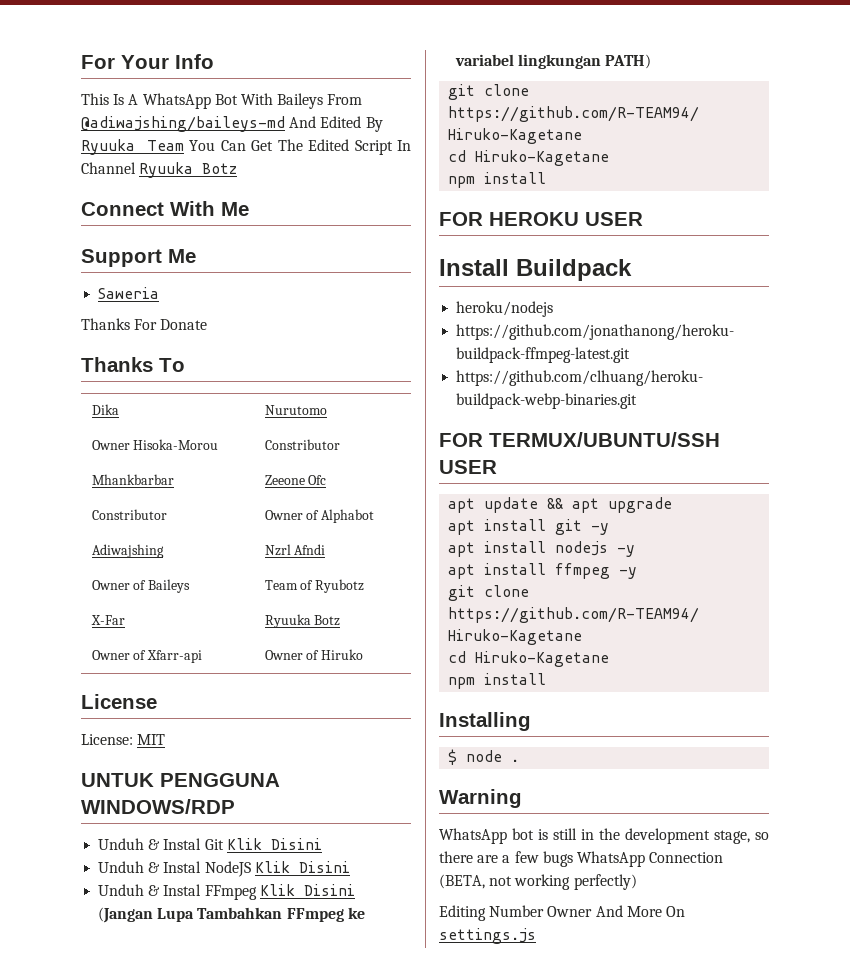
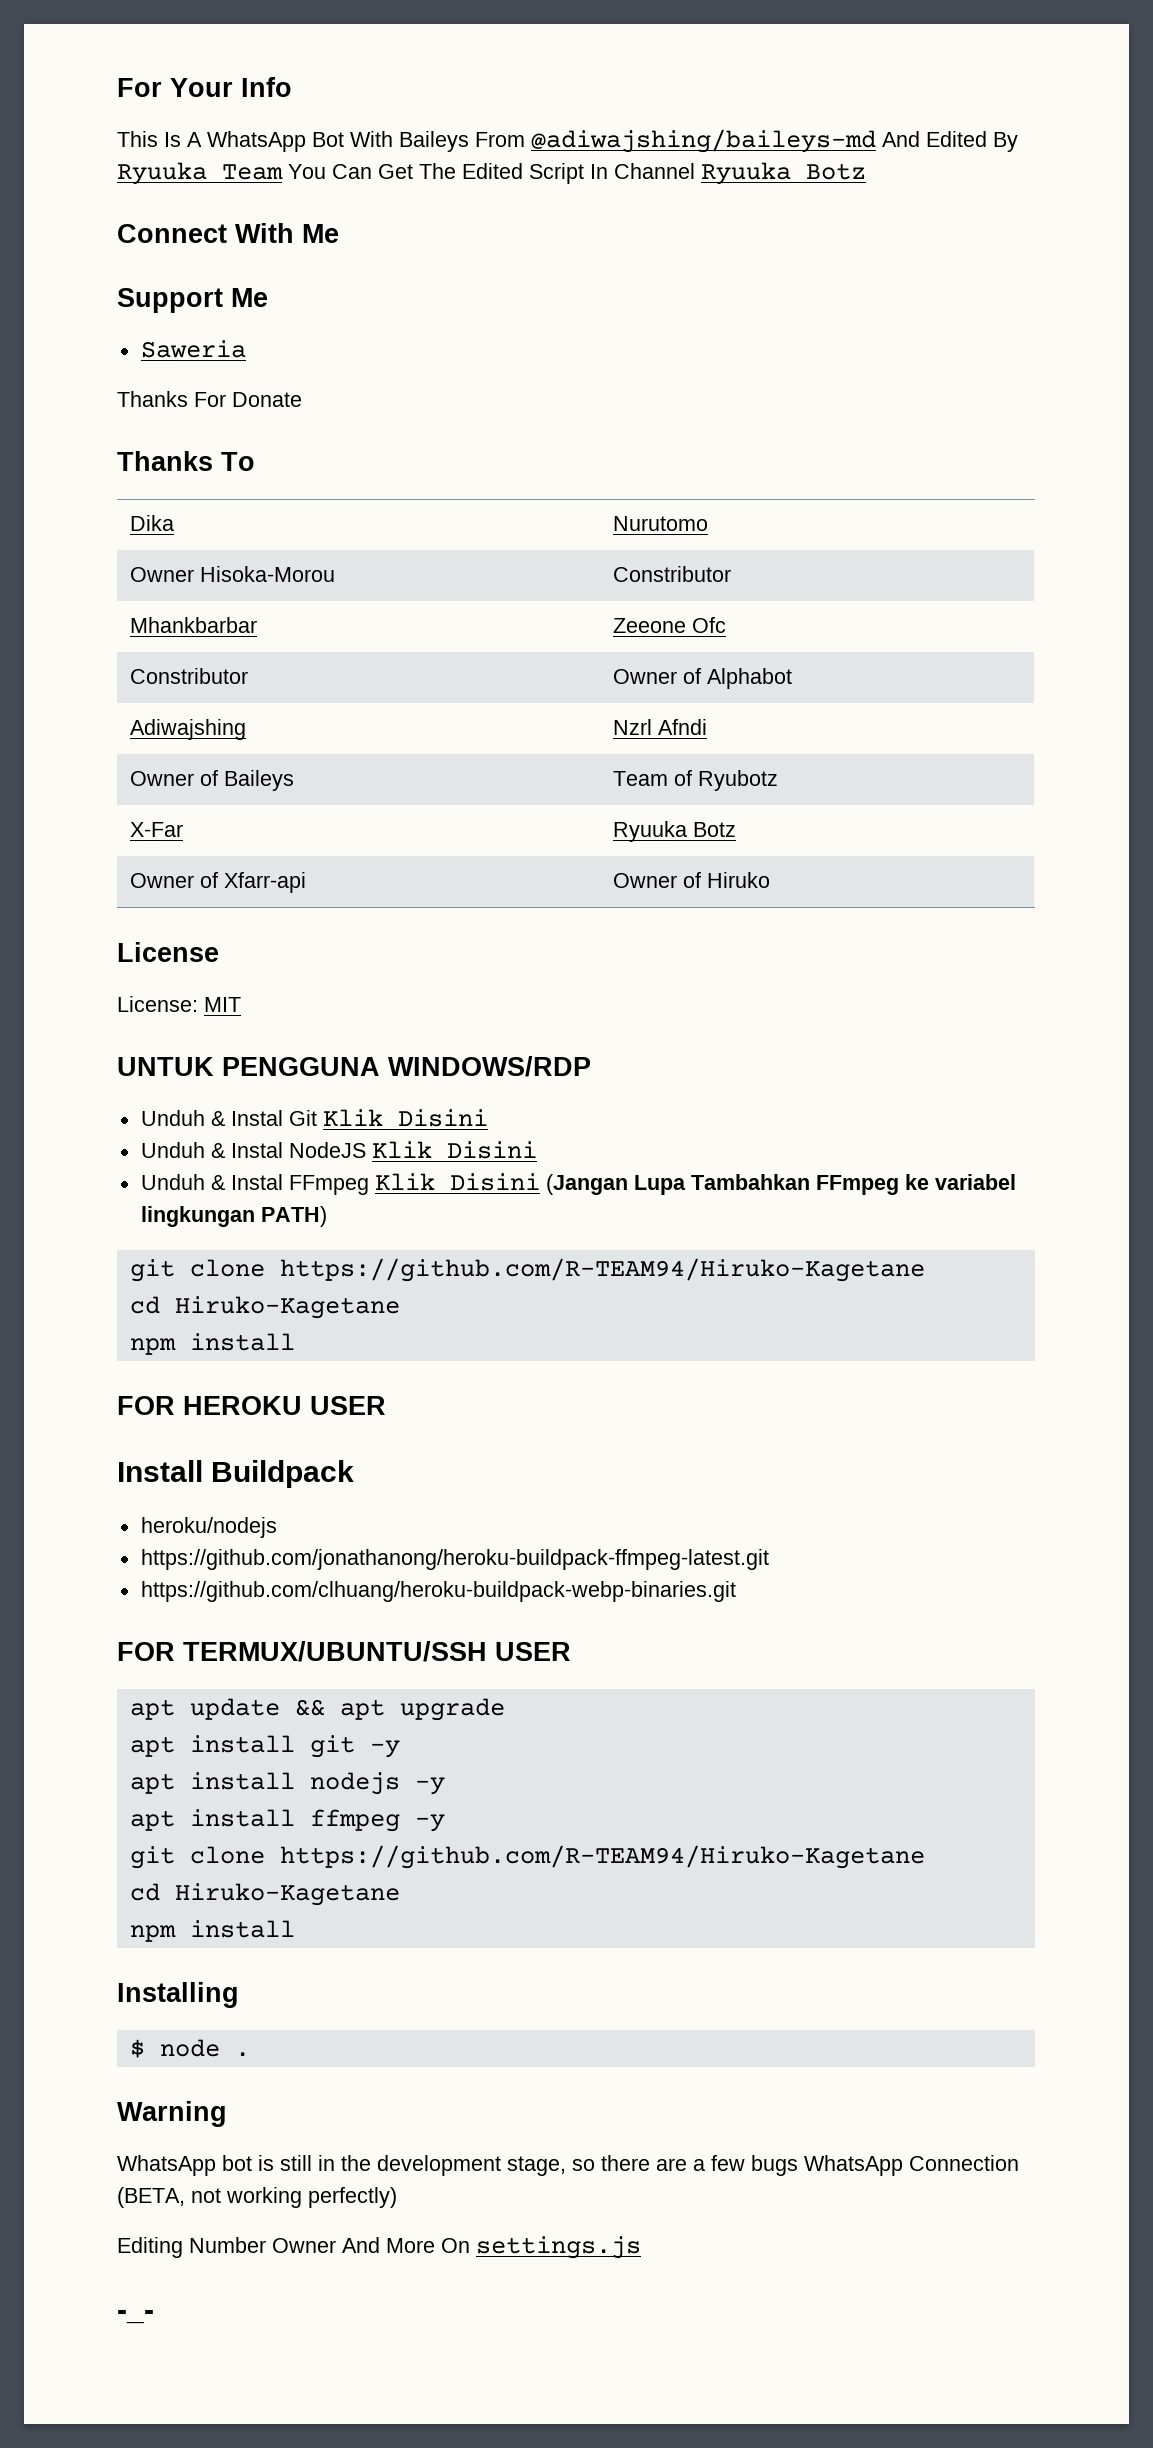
+ -_-

